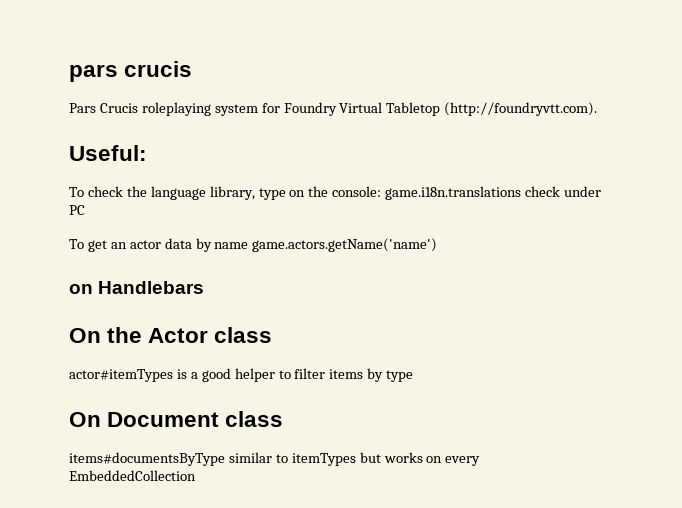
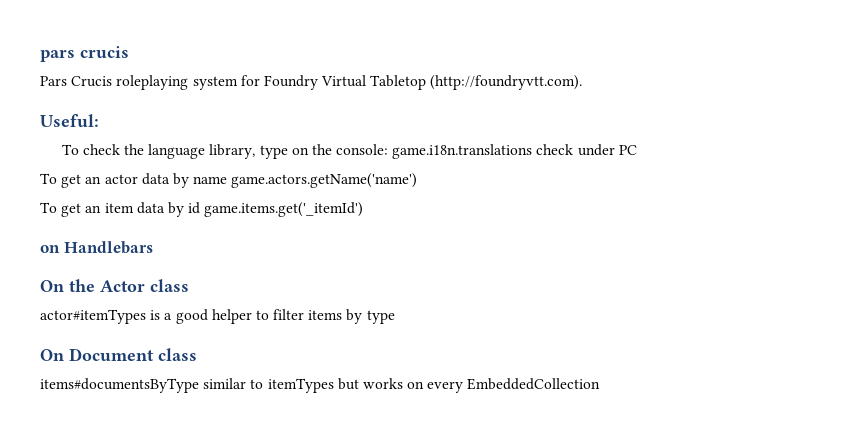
+ To get an item data by id game.items.get('_itemId')

